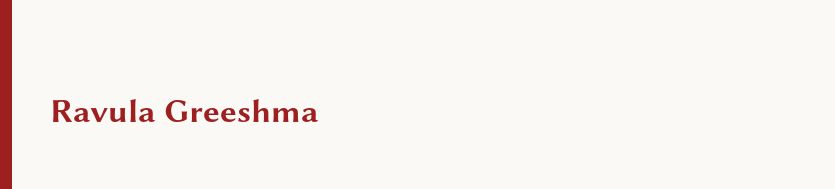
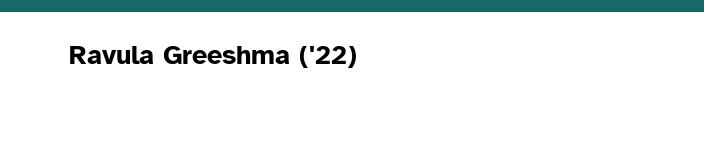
- Ravula Greeshma
+ Ravula Greeshma ('22)

